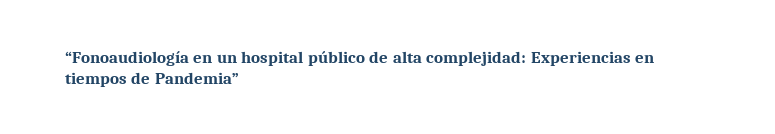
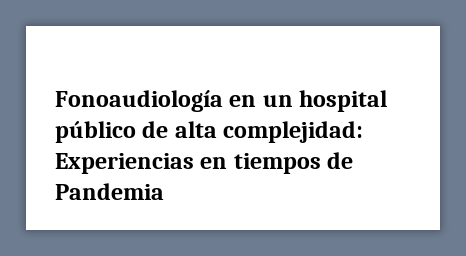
- “Fonoaudiología en un hospital público de alta complejidad: Experiencias en tiempos de Pandemia”
+ Fonoaudiología en un hospital público de alta complejidad: Experiencias en tiempos de Pandemia

